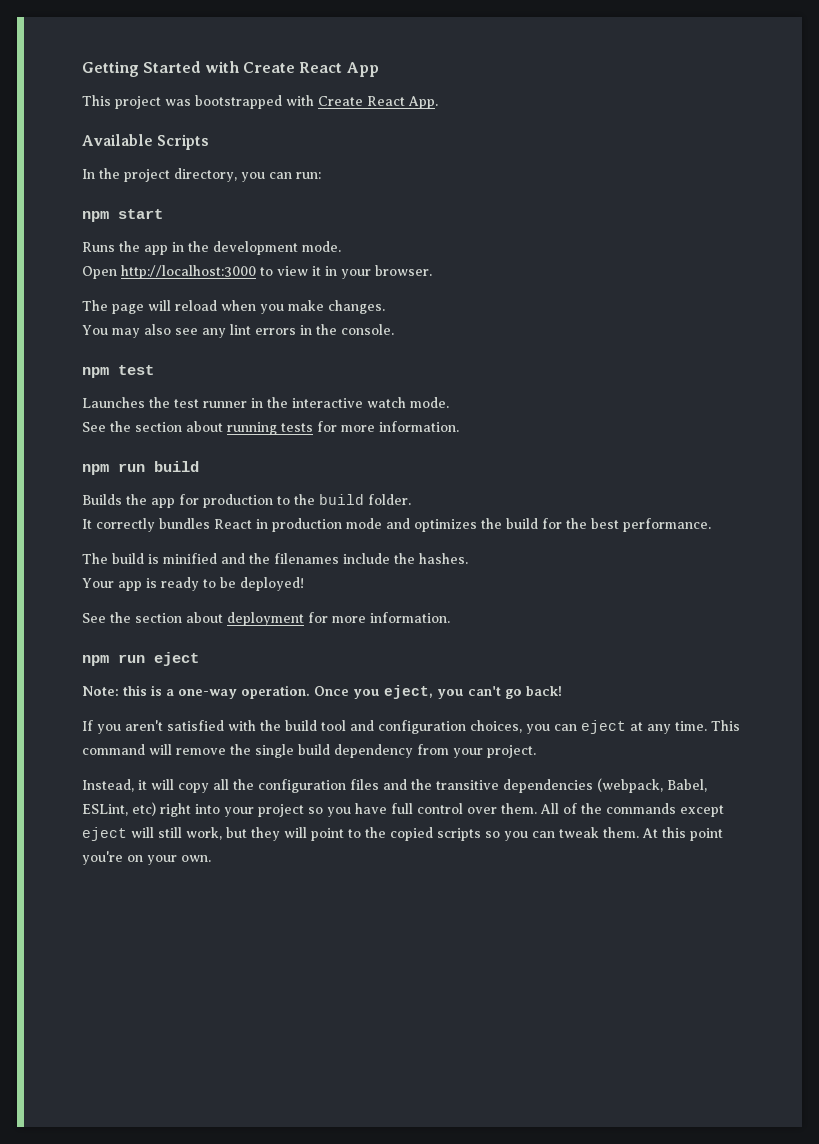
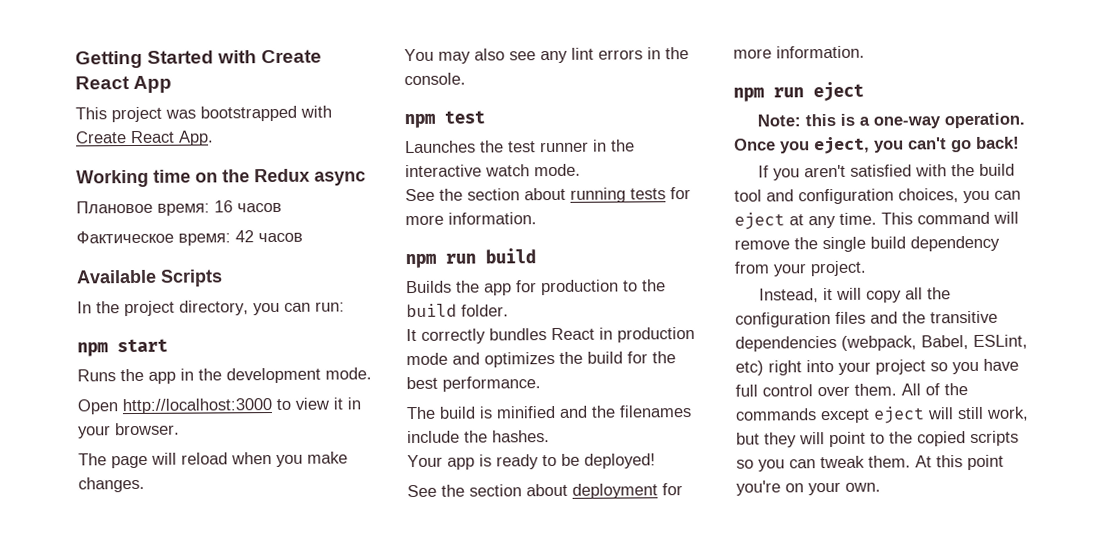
+ Working time on the Redux async
+ Плановое время: 16 часов
+ Фактическое время: 42 часов

